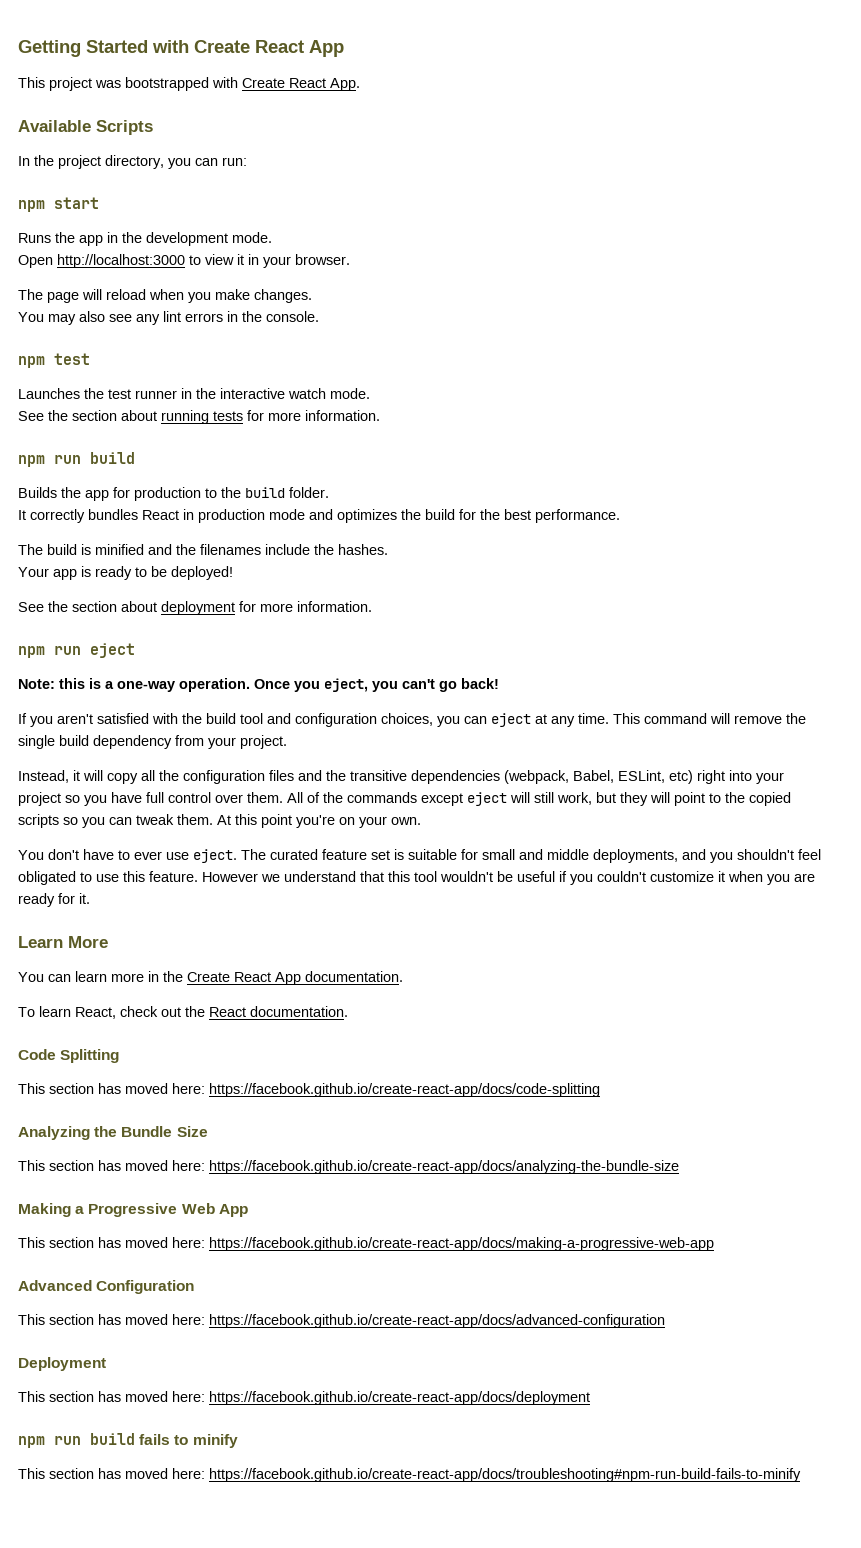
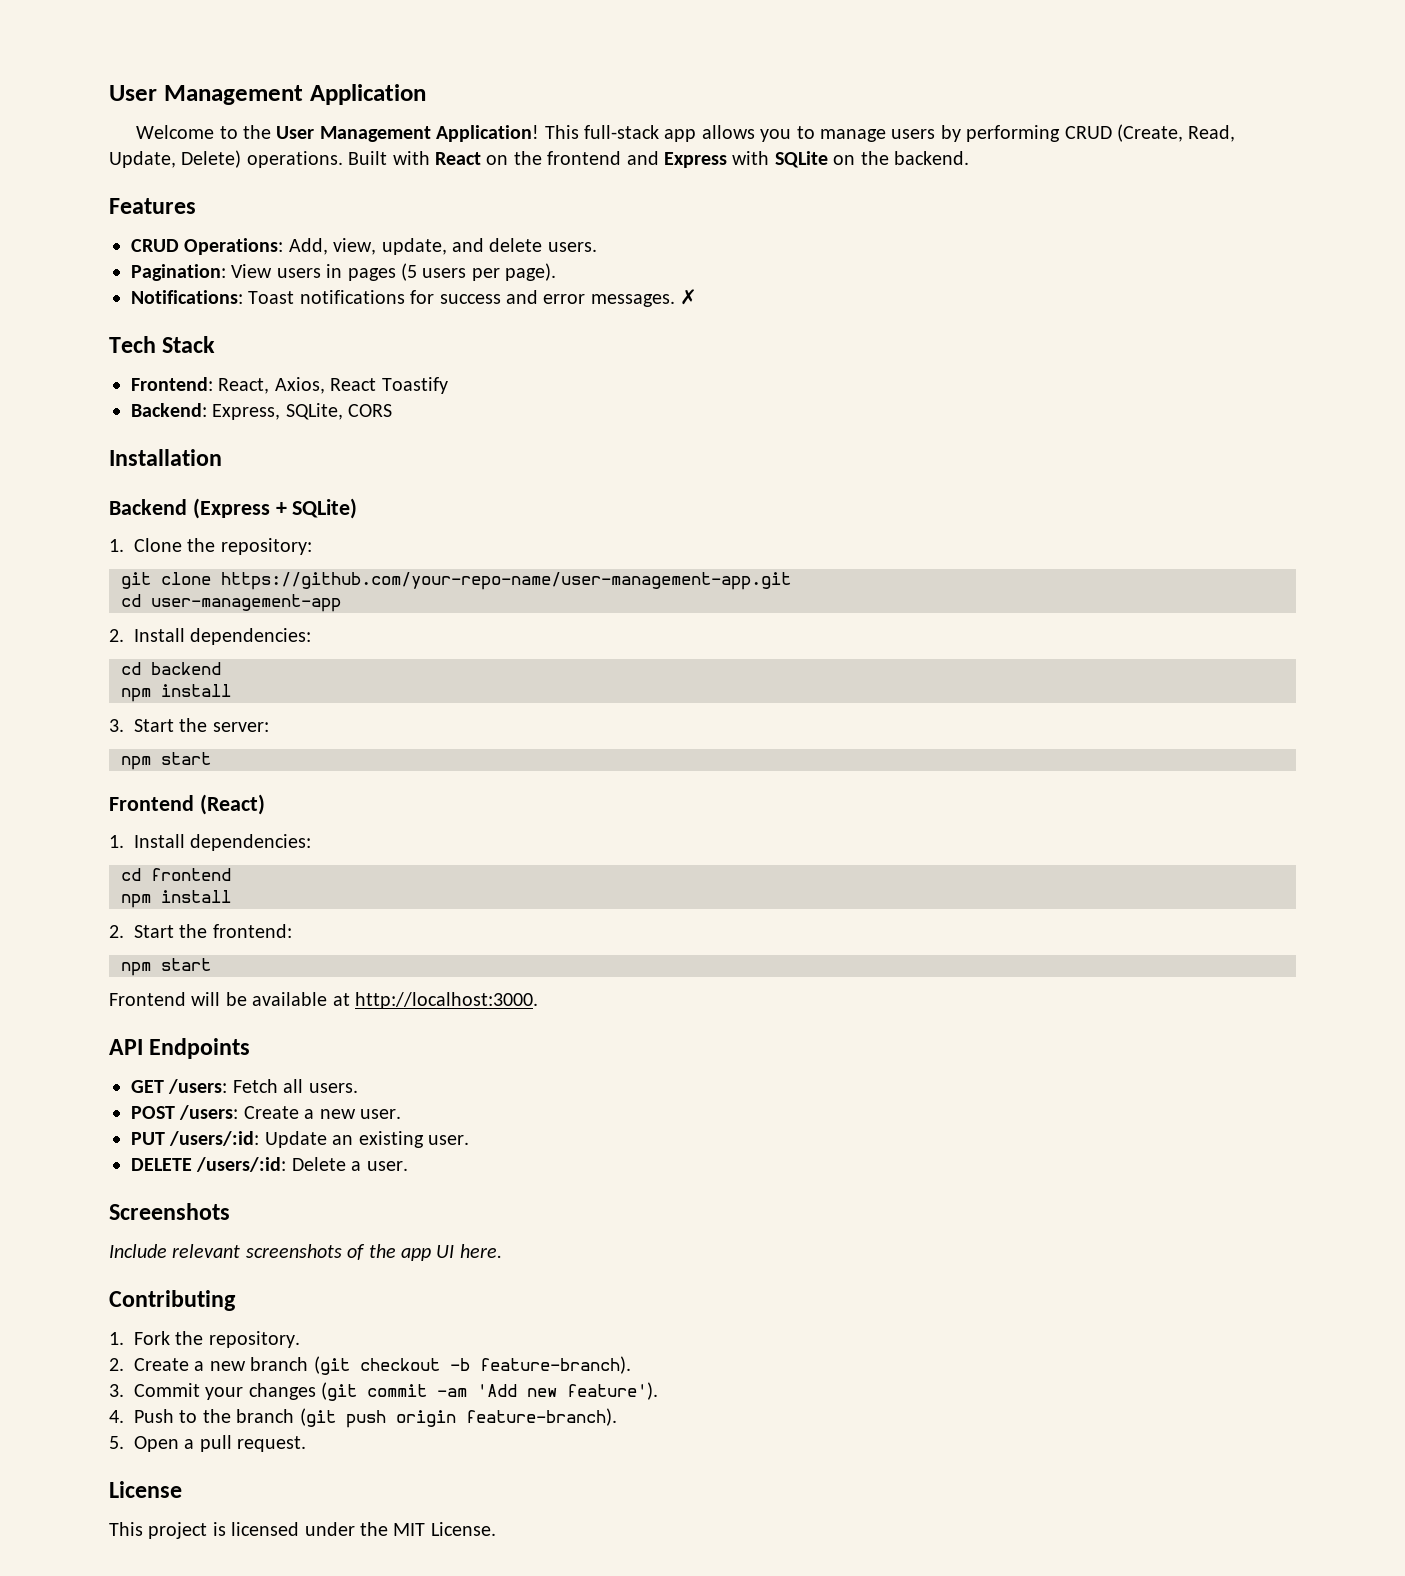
- Getting Started with Create React App
- This project was bootstrapped with Create React App.
- Available Scripts
- In the project directory, you can run:
+ User Management Application
+ Welcome to the User Management Application! This full-stack app allows you to manage users by performing CRUD (Create, Read, Update, Delete) operations. Built with React on the frontend and Express with SQLite on the backend.
+ Features
+ CRUD Operations: Add, view, update, and delete users.
+ Pagination: View users in pages (5 users per page).
+ Notifications: Toast notifications for success and error messages. ✗
+ Tech Stack
+ Frontend: React, Axios, React Toastify
+ Backend: Express, SQLite, CORS
+ Installation
+ Backend (Express + SQLite)
+ 1. Clone the repository:
+ git clone https://github.com/your-repo-name/user-management-app.git
+ cd user-management-app
+ 2. Install dependencies:
+ cd backend
+ npm install
+ 3. Start the server:
  npm start
- Runs the app in the development mode.
- Open http://localhost:3000 to view it in your browser.
- The page will reload when you make changes.
- You may also see any lint errors in the console.
- npm test
- Launches the test runner in the interactive watch mode.
- See the section about running tests for more information.
- npm run build
- Builds the app for production to the build folder.
- It correctly bundles React in production mode and optimizes the build for the best performance.
- The build is minified and the filenames include the hashes.
- Your app is ready to be deployed!
- See the section about deployment for more information.
- npm run eject
- Note: this is a one-way operation. Once you eject, you can't go back!
- If you aren't satisfied with the build tool and configuration choices, you can eject at any time. This command will remove the single build dependency from your project.
- Instead, it will copy all the configuration files and the transitive dependencies (webpack, Babel, ESLint, etc) right into your project so you have full control over them. All of the commands except eject will still work, but they will point to the copied scripts so you can tweak them. At this point you're on your own.
- You don't have to ever use eject. The curated feature set is suitable for small and middle deployments, and you shouldn't feel obligated to use this feature. However we understand that this tool wouldn't be useful if you couldn't customize it when you are ready for it.
- Learn More
- You can learn more in the Create React App documentation.
- To learn React, check out the React documentation.
- Code Splitting
- This section has moved here: https://facebook.github.io/create-react-app/docs/code-splitting
- Analyzing the Bundle Size
- This section has moved here: https://facebook.github.io/create-react-app/docs/analyzing-the-bundle-size
- Making a Progressive Web App
- This section has moved here: https://facebook.github.io/create-react-app/docs/making-a-progressive-web-app
- Advanced Configuration
- This section has moved here: https://facebook.github.io/create-react-app/docs/advanced-configuration
- Deployment
- This section has moved here: https://facebook.github.io/create-react-app/docs/deployment
- npm run build fails to minify
- This section has moved here: https://facebook.github.io/create-react-app/docs/troubleshooting#npm-run-build-fails-to-minify
+ Frontend (React)
+ 1. Install dependencies:
+ cd frontend
+ npm install
+ 2. Start the frontend:
+ npm start
+ Frontend will be available at http://localhost:3000.
+ API Endpoints
+ GET /users: Fetch all users.
+ POST /users: Create a new user.
+ PUT /users/:id: Update an existing user.
+ DELETE /users/:id: Delete a user.
+ Screenshots
+ Include relevant screenshots of the app UI here.
+ Contributing
+ 1. Fork the repository.
+ 2. Create a new branch (git checkout -b feature-branch).
+ 3. Commit your changes (git commit -am 'Add new feature').
+ 4. Push to the branch (git push origin feature-branch).
+ 5. Open a pull request.
+ License
+ This project is licensed under the MIT License.

